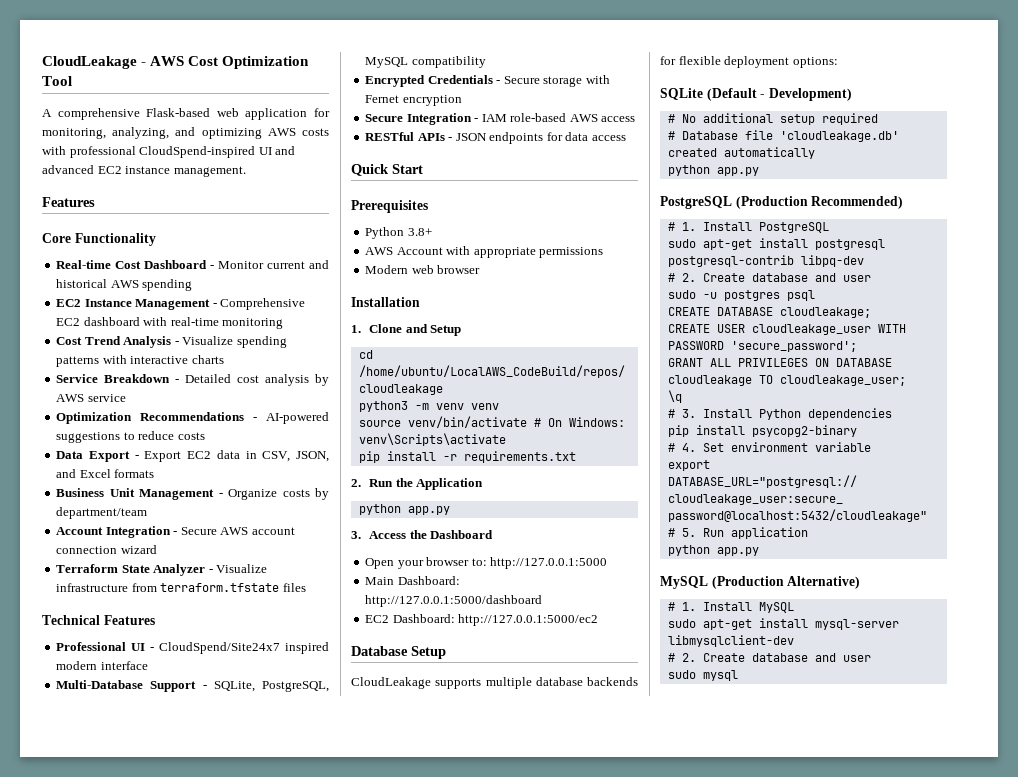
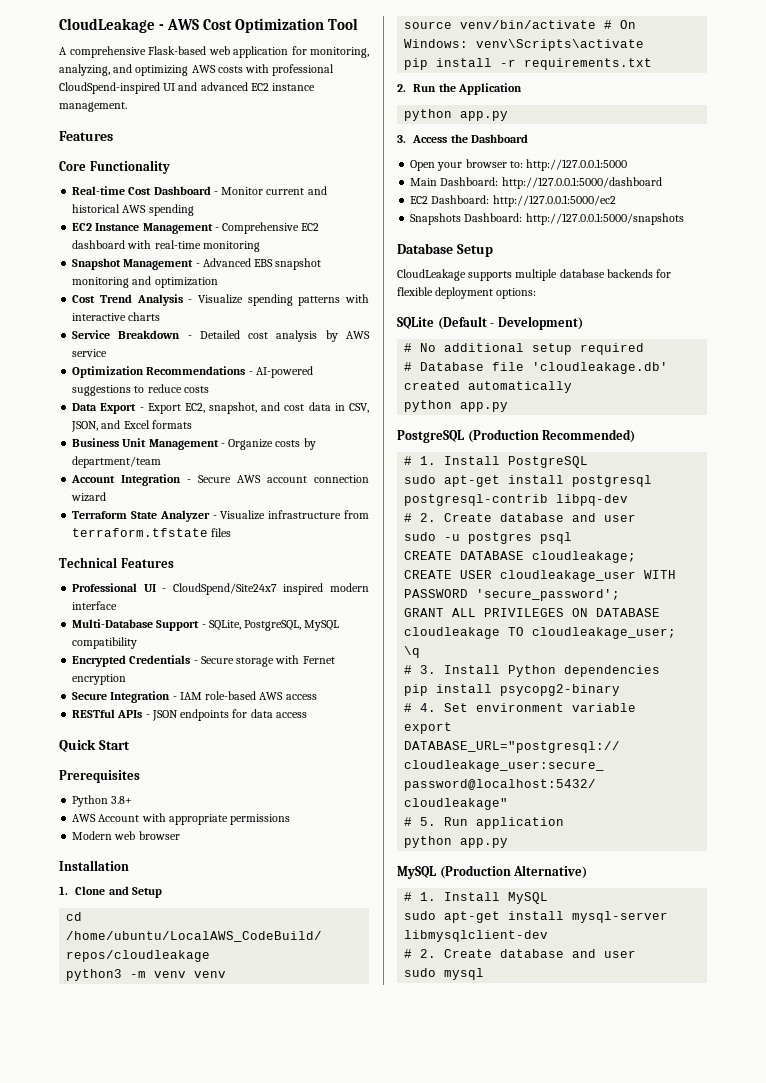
+ Snapshot Management - Advanced EBS snapshot monitoring and optimization
- Data Export - Export EC2 data in CSV, JSON, and Excel formats
+ Data Export - Export EC2, snapshot, and cost data in CSV, JSON, and Excel formats
+ Snapshots Dashboard: http://127.0.0.1:5000/snapshots

